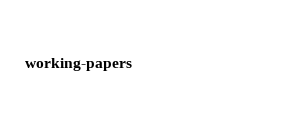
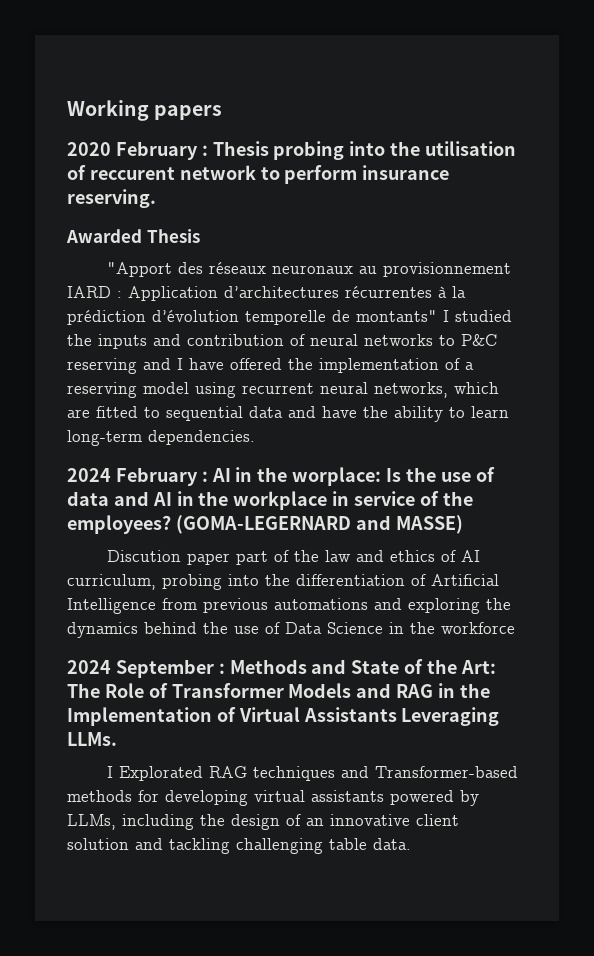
- working-papers
+ Working papers
+ 2020 February : Thesis probing into the utilisation of reccurent network to perform insurance reserving.
+ Awarded Thesis
+ "Apport des réseaux neuronaux au provisionnement IARD : Application d’architectures récurrentes à la prédiction d’évolution temporelle de montants" I studied the inputs and contribution of neural networks to P&C reserving and I have offered the implementation of a reserving model using recurrent neural networks, which are fitted to sequential data and have the ability to learn long-term dependencies.
+ 2024 February : AI in the worplace: Is the use of data and AI in the workplace in service of the employees? (GOMA-LEGERNARD and MASSE)
+ Discution paper part of the law and ethics of AI curriculum, probing into the differentiation of Artificial Intelligence from previous automations and exploring the dynamics behind the use of Data Science in the workforce
+ 2024 September : Methods and State of the Art: The Role of Transformer Models and RAG in the Implementation of Virtual Assistants Leveraging LLMs.
+ I Explorated RAG techniques and Transformer-based methods for developing virtual assistants powered by LLMs, including the design of an innovative client solution and tackling challenging table data.

